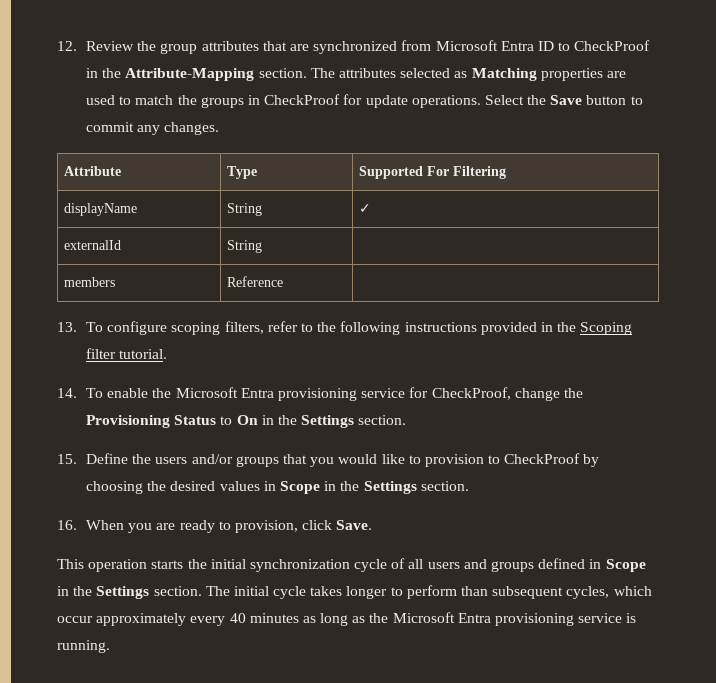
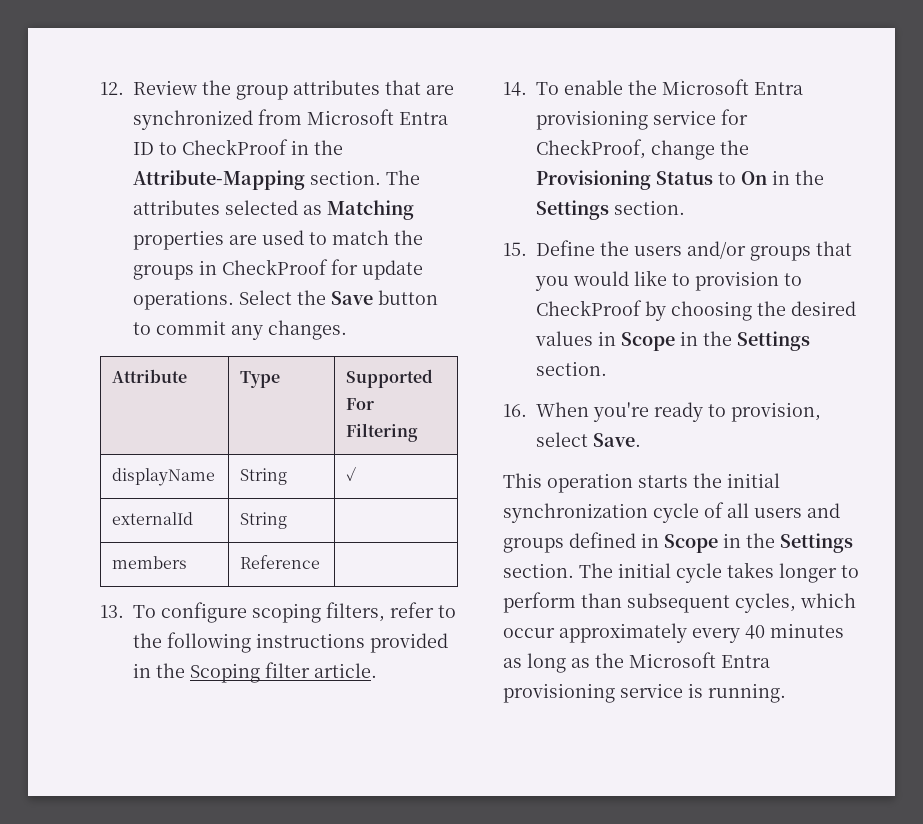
- 13. To configure scoping filters, refer to the following instructions provided in the Scoping filter tutorial.
+ 13. To configure scoping filters, refer to the following instructions provided in the Scoping filter article.
- 16. When you are ready to provision, click Save.
+ 16. When you're ready to provision, select Save.

